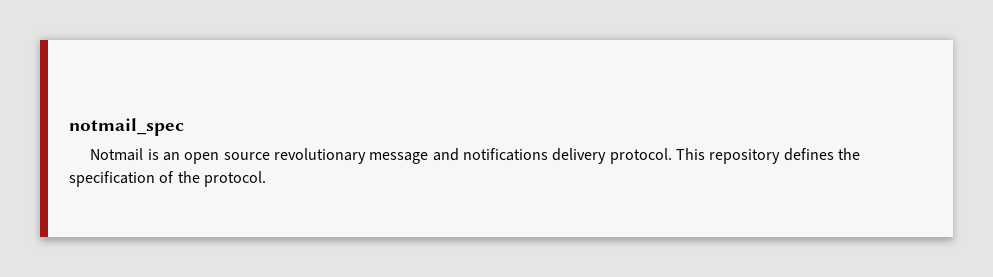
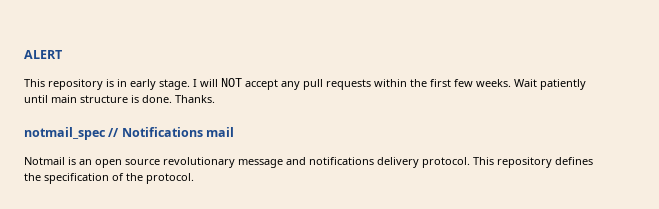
- notmail_spec
+ ALERT
+ This repository is in early stage. I will NOT accept any pull requests within the first few weeks. Wait patiently until main structure is done. Thanks.
+ notmail_spec // Notifications mail

